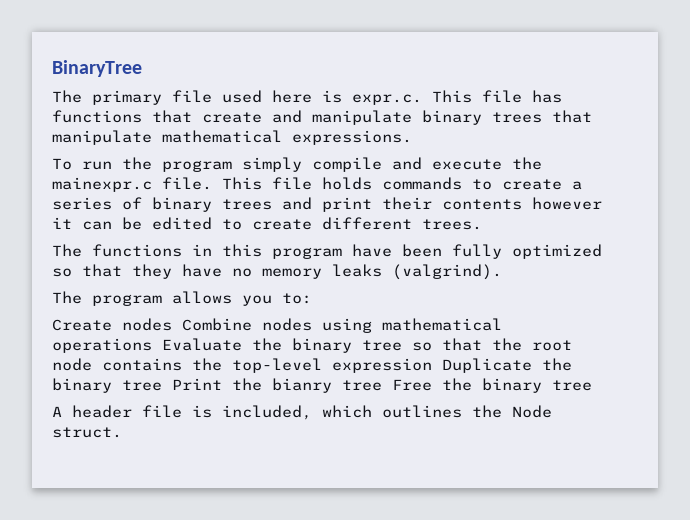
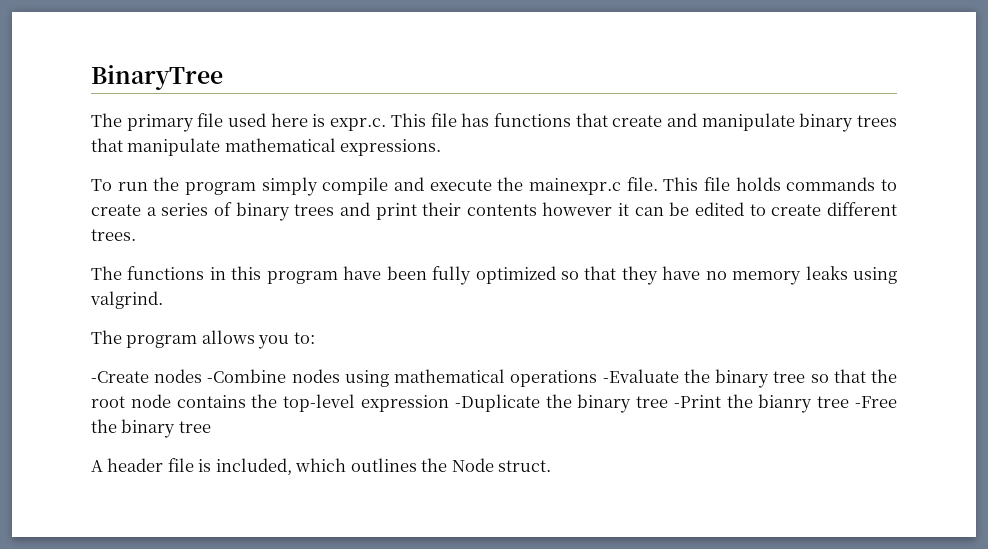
- The functions in this program have been fully optimized so that they have no memory leaks (valgrind).
+ The functions in this program have been fully optimized so that they have no memory leaks using valgrind.
- Create nodes Combine nodes using mathematical operations Evaluate the binary tree so that the root node contains the top-level expression Duplicate the binary tree Print the bianry tree Free the binary tree
+ -Create nodes -Combine nodes using mathematical operations -Evaluate the binary tree so that the root node contains the top-level expression -Duplicate the binary tree -Print the bianry tree -Free the binary tree

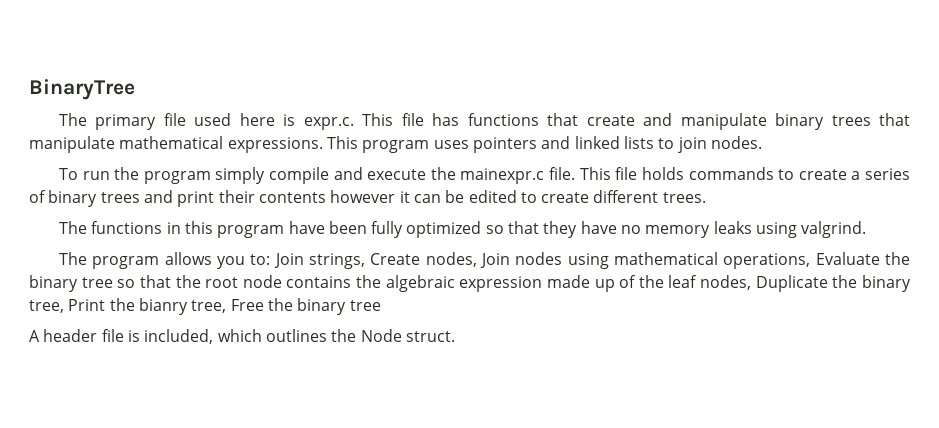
+ This program uses pointers and linked lists to join nodes.
- The program allows you to:
- -Create nodes -Combine nodes using mathematical operations -Evaluate the binary tree so that the root node contains the top-level expression -Duplicate the binary tree -Print the bianry tree -Free the binary tree
+ The program allows you to: Join strings, Create nodes, Join nodes using mathematical operations, Evaluate the binary tree so that the root node contains the algebraic expression made up of the leaf nodes, Duplicate the binary tree, Print the bianry tree, Free the binary tree

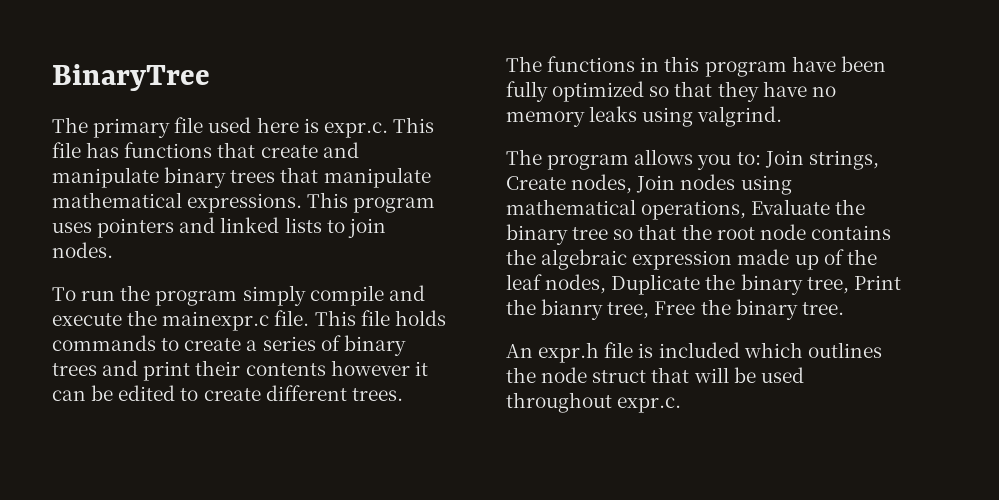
- The program allows you to: Join strings, Create nodes, Join nodes using mathematical operations, Evaluate the binary tree so that the root node contains the algebraic expression made up of the leaf nodes, Duplicate the binary tree, Print the bianry tree, Free the binary tree
- A header file is included, which outlines the Node struct.
+ The program allows you to: Join strings, Create nodes, Join nodes using mathematical operations, Evaluate the binary tree so that the root node contains the algebraic expression made up of the leaf nodes, Duplicate the binary tree, Print the bianry tree, Free the binary tree.
+ An expr.h file is included which outlines the node struct that will be used throughout expr.c.

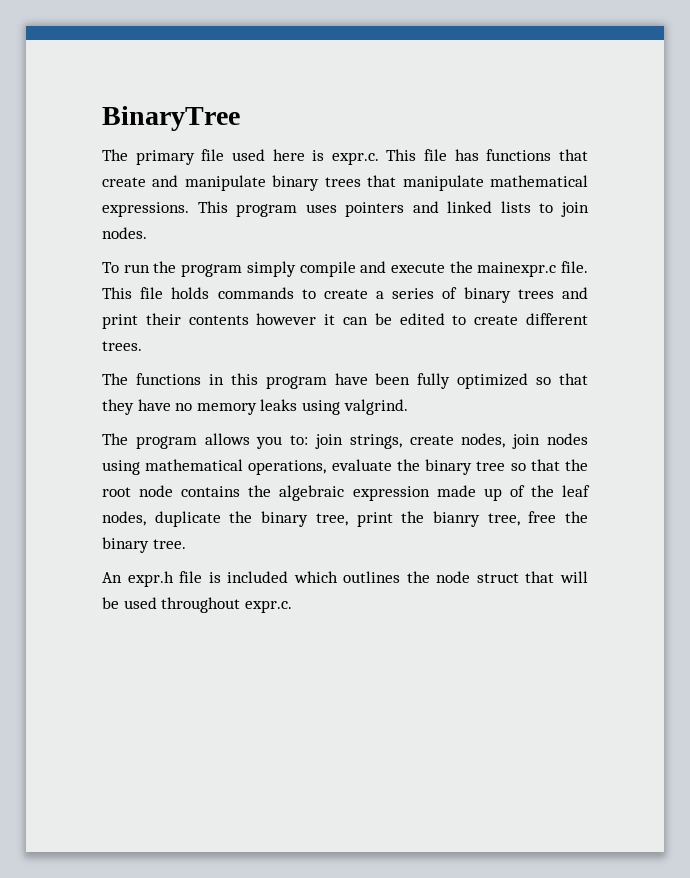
- The program allows you to: Join strings, Create nodes, Join nodes using mathematical operations, Evaluate the binary tree so that the root node contains the algebraic expression made up of the leaf nodes, Duplicate the binary tree, Print the bianry tree, Free the binary tree.
+ The program allows you to: join strings, create nodes, join nodes using mathematical operations, evaluate the binary tree so that the root node contains the algebraic expression made up of the leaf nodes, duplicate the binary tree, print the bianry tree, free the binary tree.

